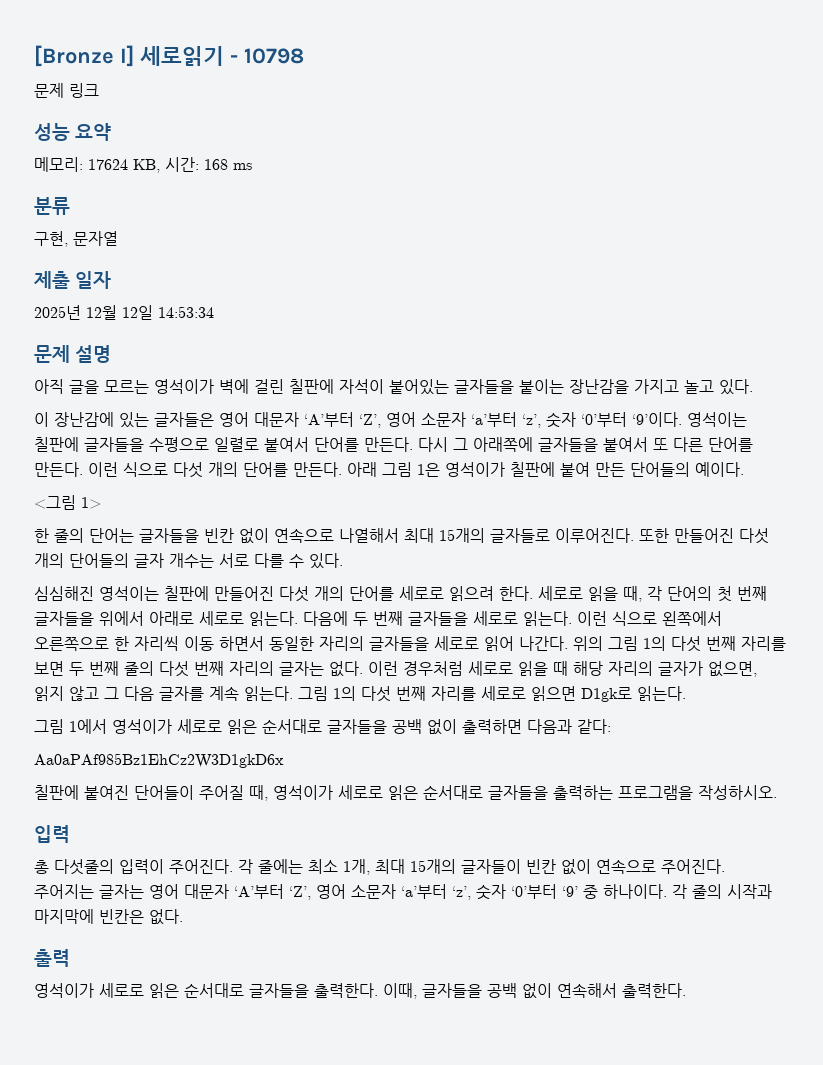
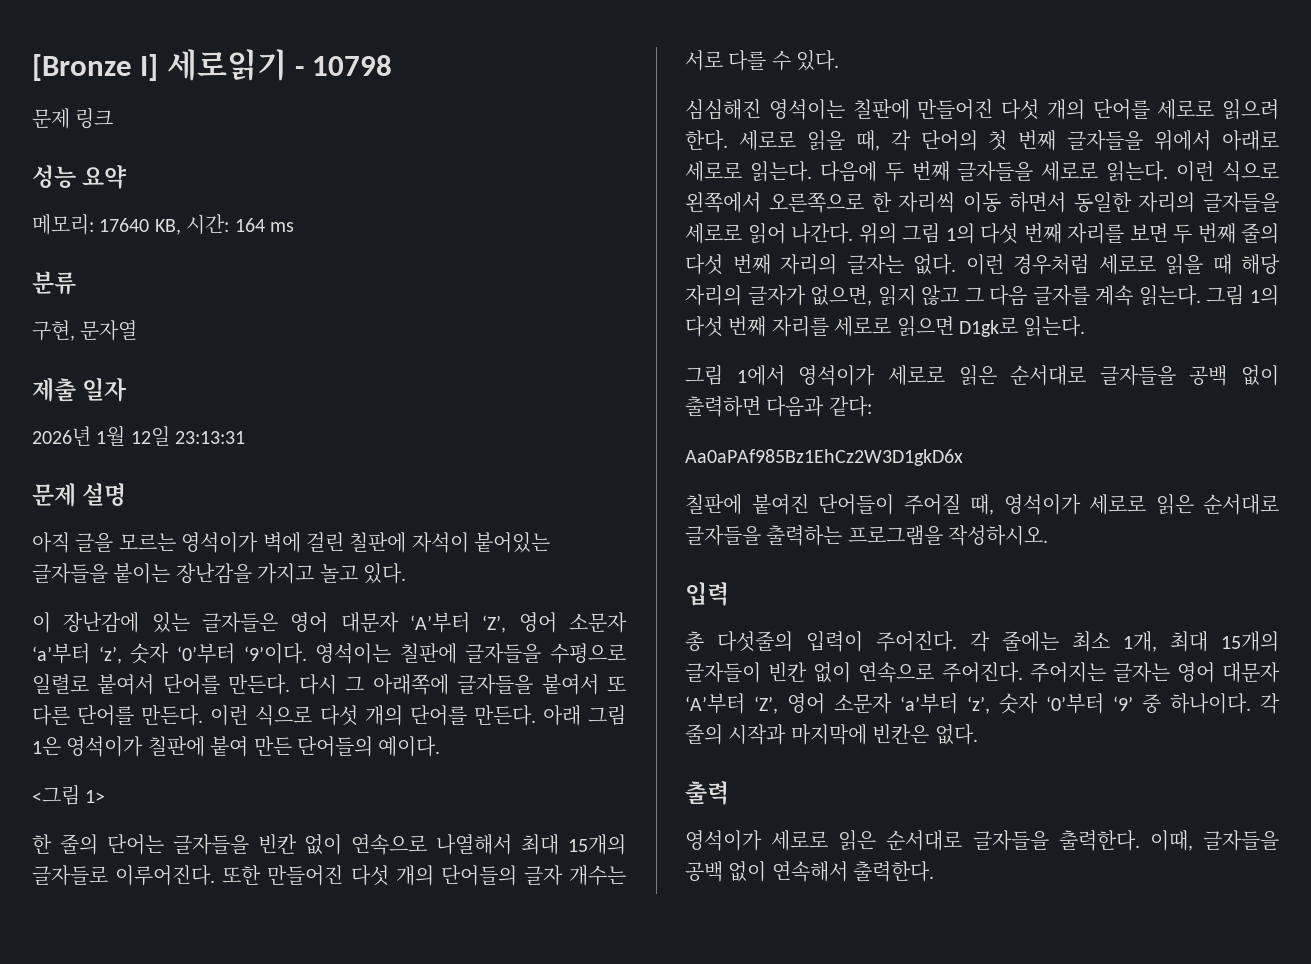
- 메모리: 17624 KB, 시간: 168 ms
+ 메모리: 17640 KB, 시간: 164 ms
- 2025년 12월 12일 14:53:34
+ 2026년 1월 12일 23:13:31

